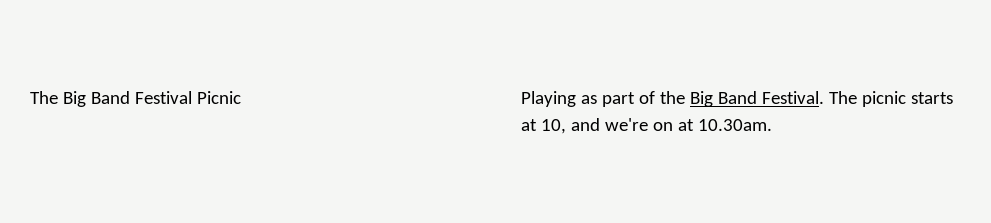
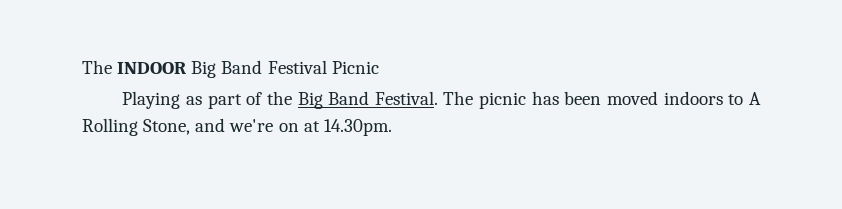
- The Big Band Festival Picnic
+ The INDOOR Big Band Festival Picnic
- The picnic starts at 10, and we're on at 10.30am.
+ The picnic has been moved indoors to A Rolling Stone, and we're on at 14.30pm.

